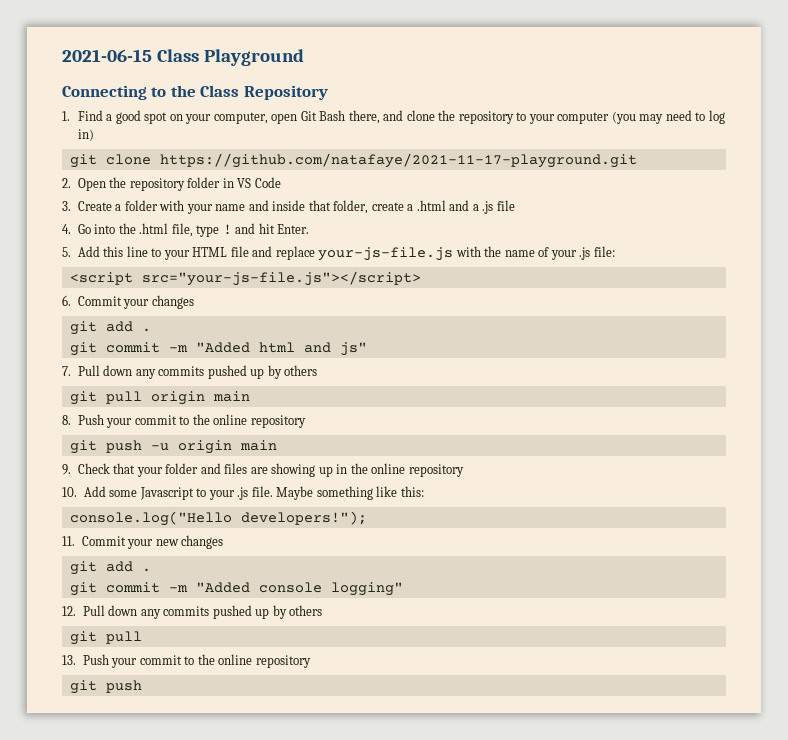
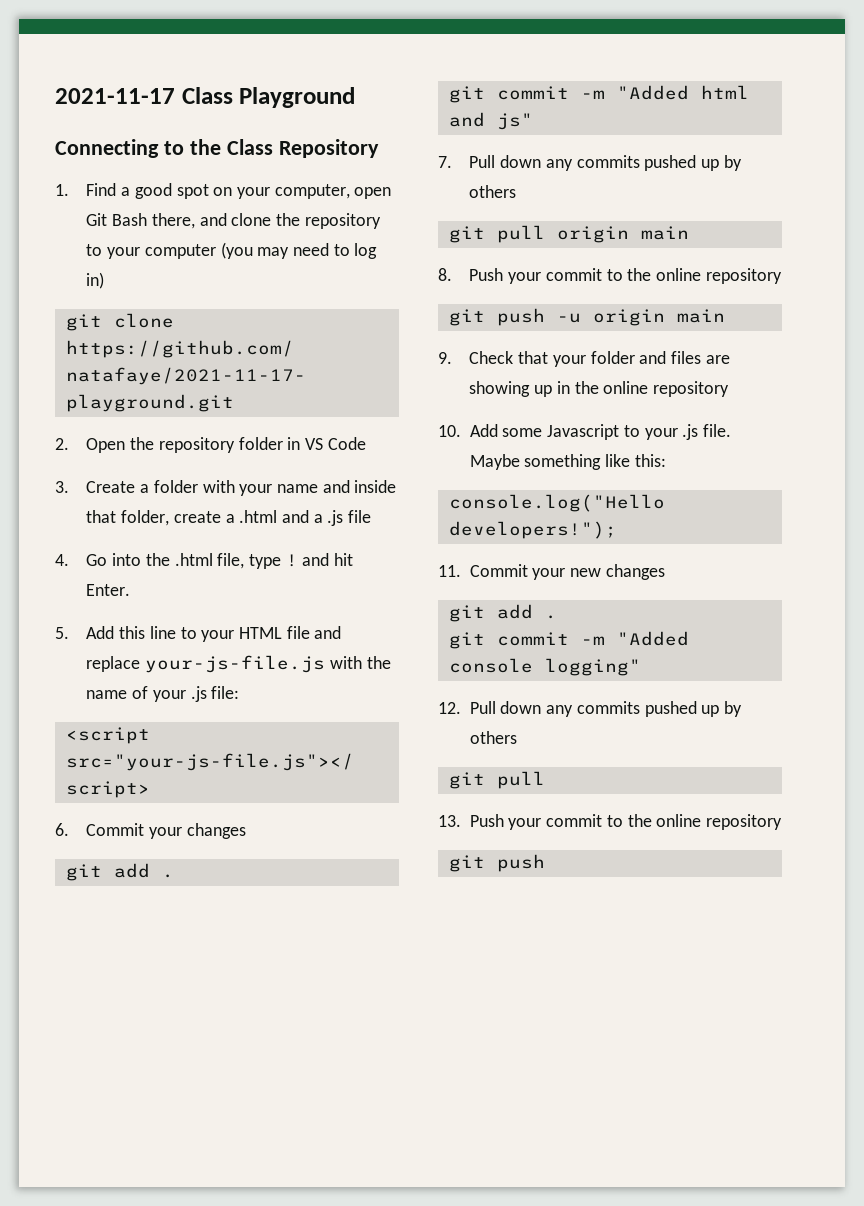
- 2021-06-15 Class Playground
+ 2021-11-17 Class Playground

